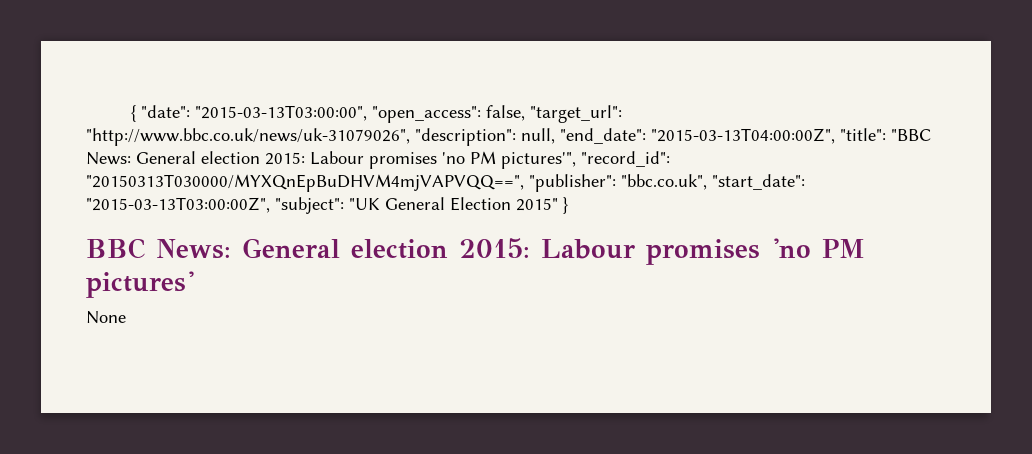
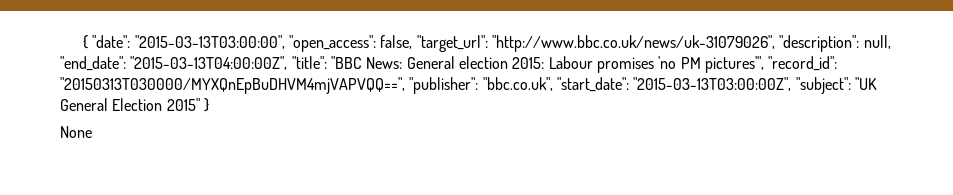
- BBC News: General election 2015: Labour promises 'no PM pictures'

